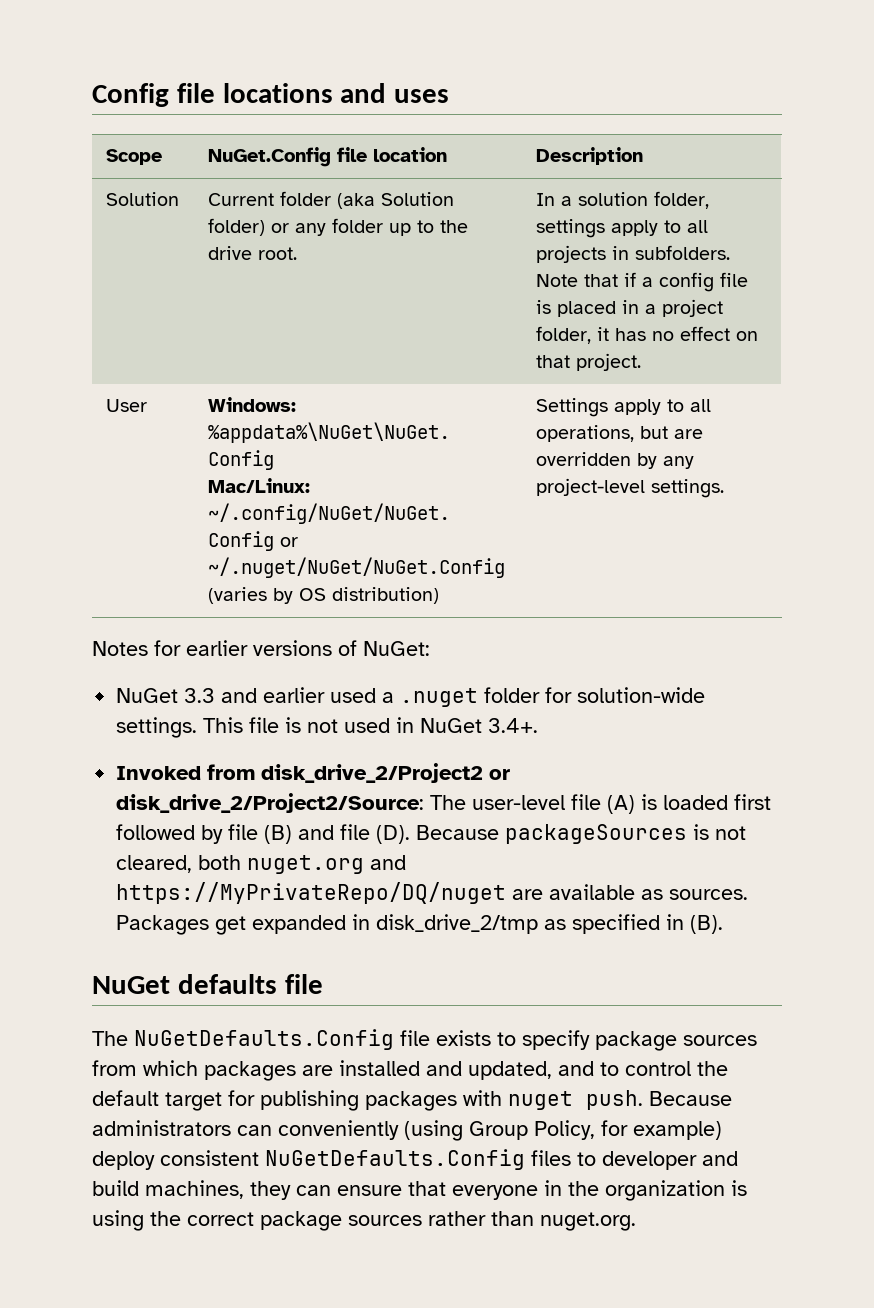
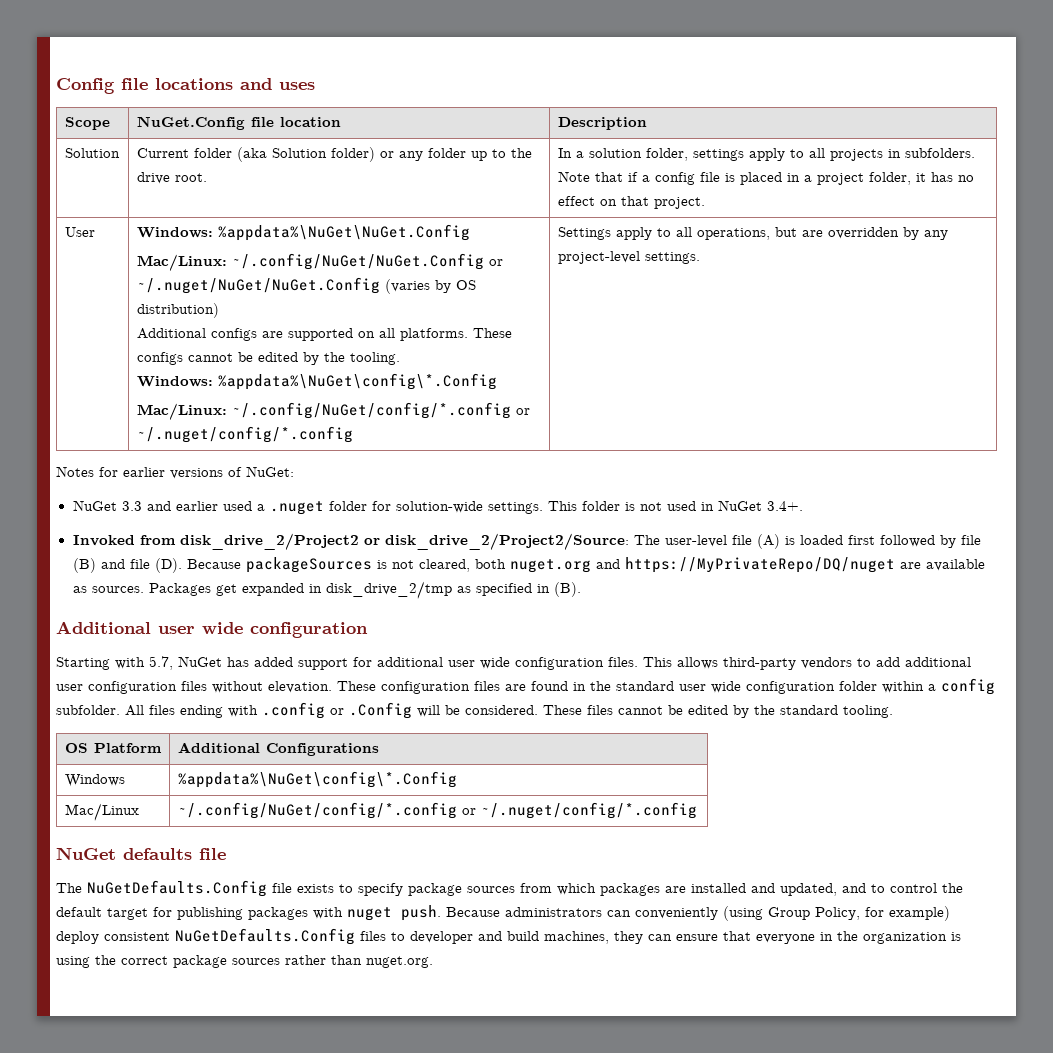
+ Additional configs are supported on all platforms. These configs cannot be edited by the tooling.
+ Windows: %appdata%\NuGet\config\*.Config
+ Mac/Linux: ~/.config/NuGet/config/*.config or ~/.nuget/config/*.config
- This file is not used in NuGet 3.4+.
+ This folder is not used in NuGet 3.4+.
+ Additional user wide configuration
+ Starting with 5.7, NuGet has added support for additional user wide configuration files. This allows third-party vendors to add additional user configuration files without elevation. These configuration files are found in the standard user wide configuration folder within a config subfolder. All files ending with .config or .Config will be considered. These files cannot be edited by the standard tooling.
+ OS Platform | Additional Configurations
+ Windows | %appdata%\NuGet\config\*.Config
+ Mac/Linux | ~/.config/NuGet/config/*.config or ~/.nuget/config/*.config

